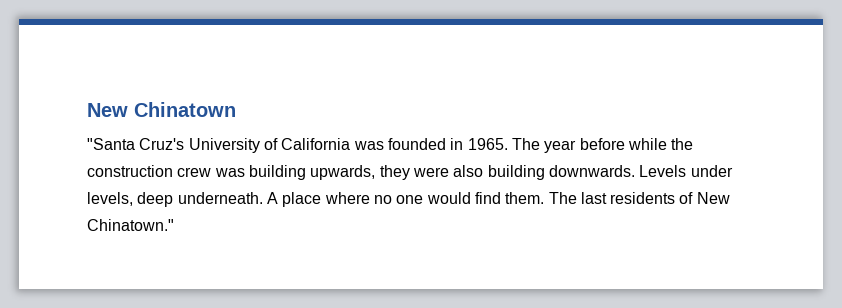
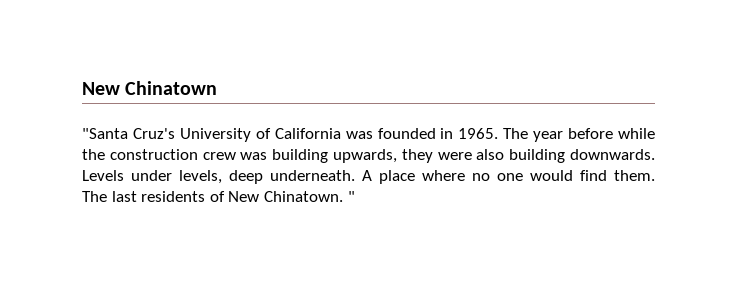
- The last residents of New Chinatown."
+ The last residents of New Chinatown. "

